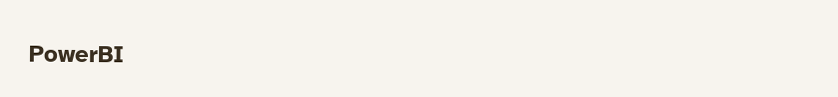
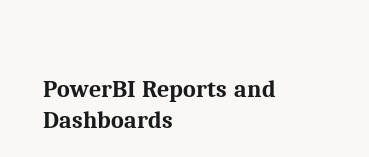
- PowerBI
+ PowerBI Reports and Dashboards

